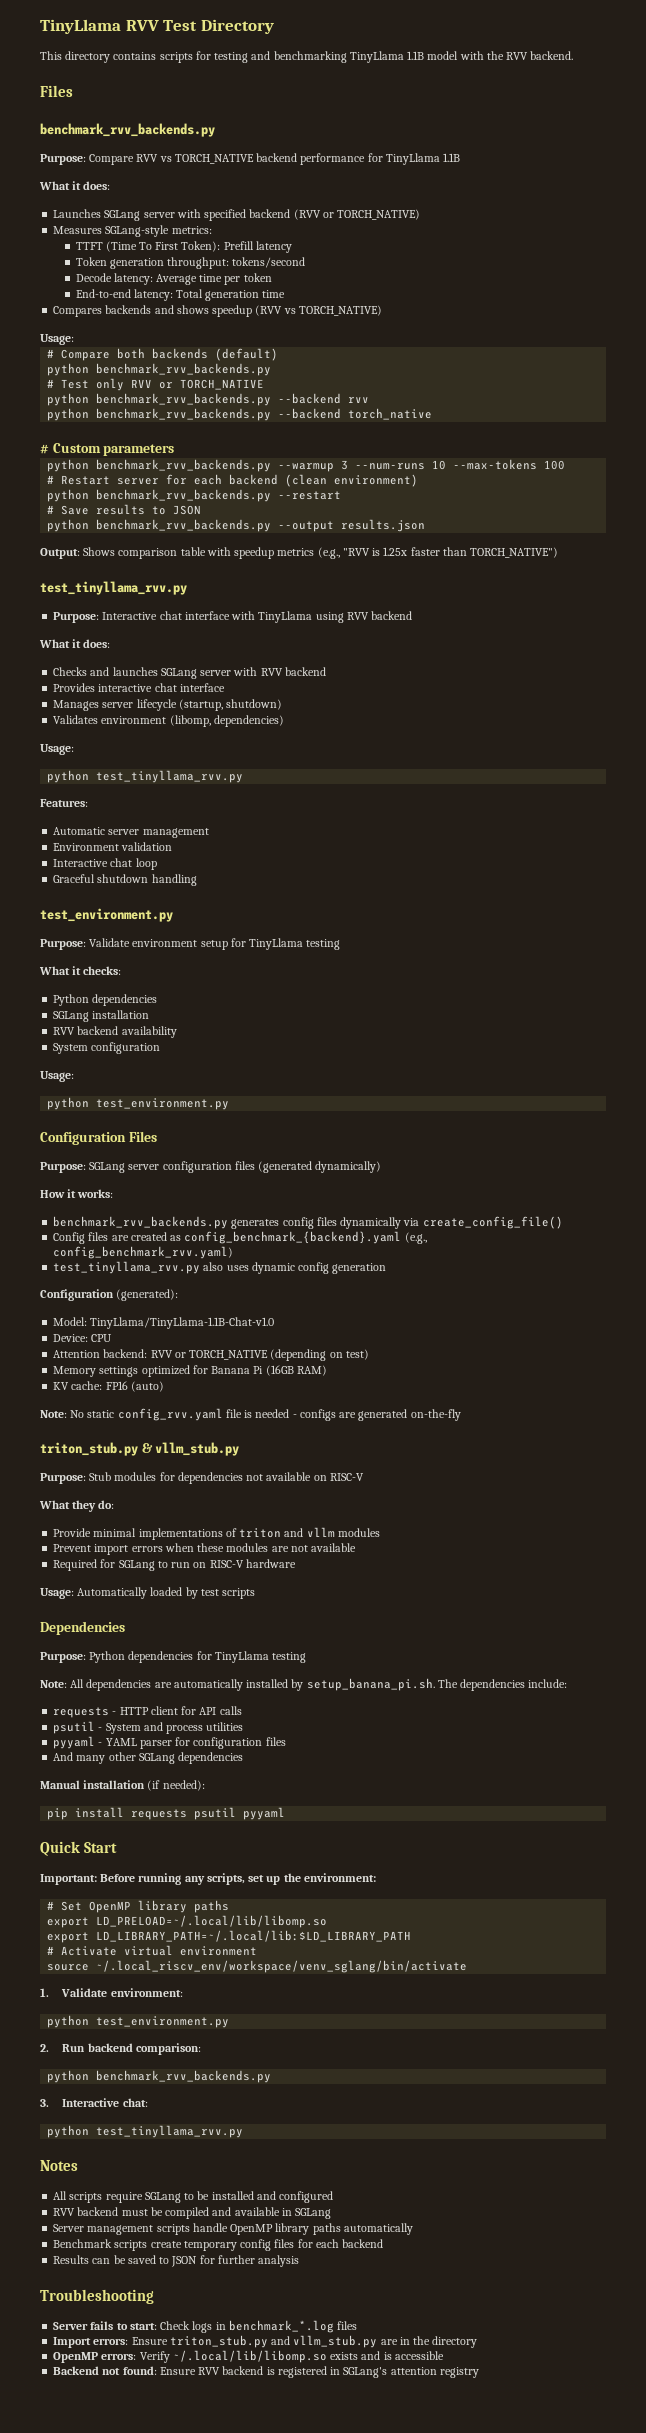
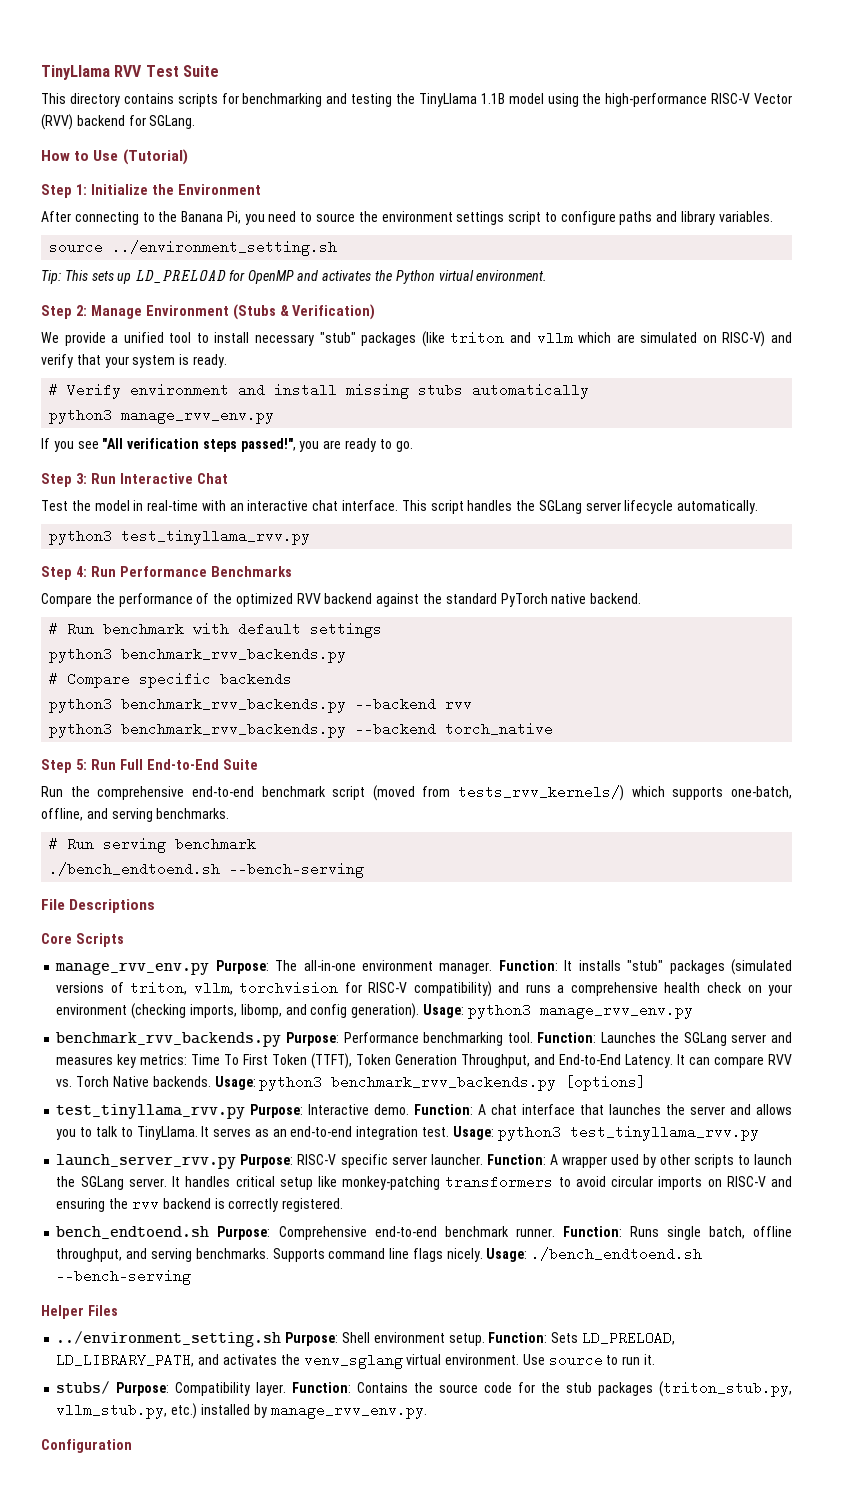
- TinyLlama RVV Test Directory
+ TinyLlama RVV Test Suite
- This directory contains scripts for testing and benchmarking TinyLlama 1.1B model with the RVV backend.
- Files
- benchmark_rvv_backends.py
- Purpose: Compare RVV vs TORCH_NATIVE backend performance for TinyLlama 1.1B
- What it does:
- Launches SGLang server with specified backend (RVV or TORCH_NATIVE)
- Measures SGLang-style metrics:
- TTFT (Time To First Token): Prefill latency
- Token generation throughput: tokens/second
- Decode latency: Average time per token
- End-to-end latency: Total generation time
- Compares backends and shows speedup (RVV vs TORCH_NATIVE)
- Usage:
+ This directory contains scripts for benchmarking and testing the TinyLlama 1.1B model using the high-performance RISC-V Vector (RVV) backend for SGLang.
+ How to Use (Tutorial)
+ Step 1: Initialize the Environment
+ After connecting to the Banana Pi, you need to source the environment settings script to configure paths and library variables.
+ source ../environment_setting.sh
+ Tip: This sets up LD_PRELOAD for OpenMP and activates the Python virtual environment.
+ Step 2: Manage Environment (Stubs & Verification)
+ We provide a unified tool to install necessary "stub" packages (like triton and vllm which are simulated on RISC-V) and verify that your system is ready.
+ # Verify environment and install missing stubs automatically
+ python3 manage_rvv_env.py
+ If you see "All verification steps passed!", you are ready to go.
+ Step 3: Run Interactive Chat
+ Test the model in real-time with an interactive chat interface. This script handles the SGLang server lifecycle automatically.
+ python3 test_tinyllama_rvv.py
+ Step 4: Run Performance Benchmarks
+ Compare the performance of the optimized RVV backend against the standard PyTorch native backend.
+ # Run benchmark with default settings
+ python3 benchmark_rvv_backends.py
- # Compare both backends (default)
- python benchmark_rvv_backends.py
- # Test only RVV or TORCH_NATIVE
- python benchmark_rvv_backends.py --backend rvv
+ # Compare specific backends
+ python3 benchmark_rvv_backends.py --backend rvv
- python benchmark_rvv_backends.py --backend torch_native
+ python3 benchmark_rvv_backends.py --backend torch_native
- # Custom parameters
- python benchmark_rvv_backends.py --warmup 3 --num-runs 10 --max-tokens 100
- # Restart server for each backend (clean environment)
- python benchmark_rvv_backends.py --restart
- # Save results to JSON
- python benchmark_rvv_backends.py --output results.json
- Output: Shows comparison table with speedup metrics (e.g., "RVV is 1.25x faster than TORCH_NATIVE")
- test_tinyllama_rvv.py
- Purpose: Interactive chat interface with TinyLlama using RVV backend
- What it does:
- Checks and launches SGLang server with RVV backend
- Provides interactive chat interface
- Manages server lifecycle (startup, shutdown)
- Validates environment (libomp, dependencies)
- Usage:
- python test_tinyllama_rvv.py
- Features:
- Automatic server management
- Environment validation
- Interactive chat loop
- Graceful shutdown handling
- test_environment.py
- Purpose: Validate environment setup for TinyLlama testing
- What it checks:
- Python dependencies
- SGLang installation
- RVV backend availability
- System configuration
- Usage:
- python test_environment.py
- Configuration Files
- Purpose: SGLang server configuration files (generated dynamically)
- How it works:
- benchmark_rvv_backends.py generates config files dynamically via create_config_file()
- Config files are created as config_benchmark_{backend}.yaml (e.g., config_benchmark_rvv.yaml)
- test_tinyllama_rvv.py also uses dynamic config generation
- Configuration (generated):
- Model: TinyLlama/TinyLlama-1.1B-Chat-v1.0
- Device: CPU
- Attention backend: RVV or TORCH_NATIVE (depending on test)
- Memory settings optimized for Banana Pi (16GB RAM)
- KV cache: FP16 (auto)
- Note: No static config_rvv.yaml file is needed - configs are generated on-the-fly
- triton_stub.py & vllm_stub.py
- Purpose: Stub modules for dependencies not available on RISC-V
- What they do:
- Provide minimal implementations of triton and vllm modules
- Prevent import errors when these modules are not available
- Required for SGLang to run on RISC-V hardware
- Usage: Automatically loaded by test scripts
- Dependencies
- Purpose: Python dependencies for TinyLlama testing
- Note: All dependencies are automatically installed by setup_banana_pi.sh. The dependencies include:
- requests - HTTP client for API calls
- psutil - System and process utilities
- pyyaml - YAML parser for configuration files
- And many other SGLang dependencies
- Manual installation (if needed):
- pip install requests psutil pyyaml
- Quick Start
- Important: Before running any scripts, set up the environment:
- # Set OpenMP library paths
- export LD_PRELOAD=~/.local/lib/libomp.so
- export LD_LIBRARY_PATH=~/.local/lib:$LD_LIBRARY_PATH
- # Activate virtual environment
- source ~/.local_riscv_env/workspace/venv_sglang/bin/activate
- 1. Validate environment:
- python test_environment.py
- 2. Run backend comparison:
- python benchmark_rvv_backends.py
- 3. Interactive chat:
- python test_tinyllama_rvv.py
- Notes
- All scripts require SGLang to be installed and configured
- RVV backend must be compiled and available in SGLang
- Server management scripts handle OpenMP library paths automatically
- Benchmark scripts create temporary config files for each backend
- Results can be saved to JSON for further analysis
- Troubleshooting
- Server fails to start: Check logs in benchmark_*.log files
- Import errors: Ensure triton_stub.py and vllm_stub.py are in the directory
- OpenMP errors: Verify ~/.local/lib/libomp.so exists and is accessible
- Backend not found: Ensure RVV backend is registered in SGLang's attention registry
+ Step 5: Run Full End-to-End Suite
+ Run the comprehensive end-to-end benchmark script (moved from tests_rvv_kernels/) which supports one-batch, offline, and serving benchmarks.
+ # Run serving benchmark
+ ./bench_endtoend.sh --bench-serving
+ File Descriptions
+ Core Scripts
+ manage_rvv_env.py Purpose: The all-in-one environment manager. Function: It installs "stub" packages (simulated versions of triton, vllm, torchvision for RISC-V compatibility) and runs a comprehensive health check on your environment (checking imports, libomp, and config generation). Usage: python3 manage_rvv_env.py
+ benchmark_rvv_backends.py Purpose: Performance benchmarking tool. Function: Launches the SGLang server and measures key metrics: Time To First Token (TTFT), Token Generation Throughput, and End-to-End Latency. It can compare RVV vs. Torch Native backends. Usage: python3 benchmark_rvv_backends.py [options]
+ test_tinyllama_rvv.py Purpose: Interactive demo. Function: A chat interface that launches the server and allows you to talk to TinyLlama. It serves as an end-to-end integration test. Usage: python3 test_tinyllama_rvv.py
+ launch_server_rvv.py Purpose: RISC-V specific server launcher. Function: A wrapper used by other scripts to launch the SGLang server. It handles critical setup like monkey-patching transformers to avoid circular imports on RISC-V and ensuring the rvv backend is correctly registered.
+ bench_endtoend.sh Purpose: Comprehensive end-to-end benchmark runner. Function: Runs single batch, offline throughput, and serving benchmarks. Supports command line flags nicely. Usage: ./bench_endtoend.sh --bench-serving
+ Helper Files
+ ../environment_setting.sh Purpose: Shell environment setup. Function: Sets LD_PRELOAD, LD_LIBRARY_PATH, and activates the venv_sglang virtual environment. Use source to run it.
+ stubs/ Purpose: Compatibility layer. Function: Contains the source code for the stub packages (triton_stub.py, vllm_stub.py, etc.) installed by manage_rvv_env.py.
+ Configuration

